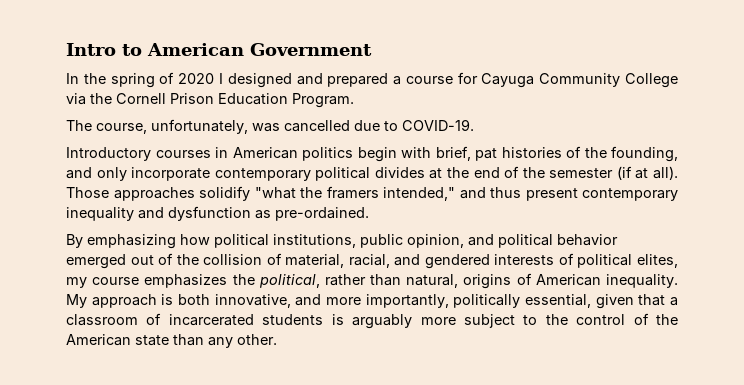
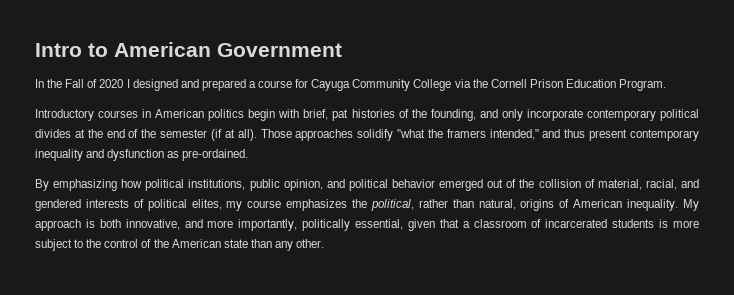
- In the spring of 2020 I designed and prepared a course for Cayuga Community College via the Cornell Prison Education Program.
+ In the Fall of 2020 I designed and prepared a course for Cayuga Community College via the Cornell Prison Education Program.
- The course, unfortunately, was cancelled due to COVID-19.
- My approach is both innovative, and more importantly, politically essential, given that a classroom of incarcerated students is arguably more subject to the control of the American state than any other.
+ My approach is both innovative, and more importantly, politically essential, given that a classroom of incarcerated students is more subject to the control of the American state than any other.

